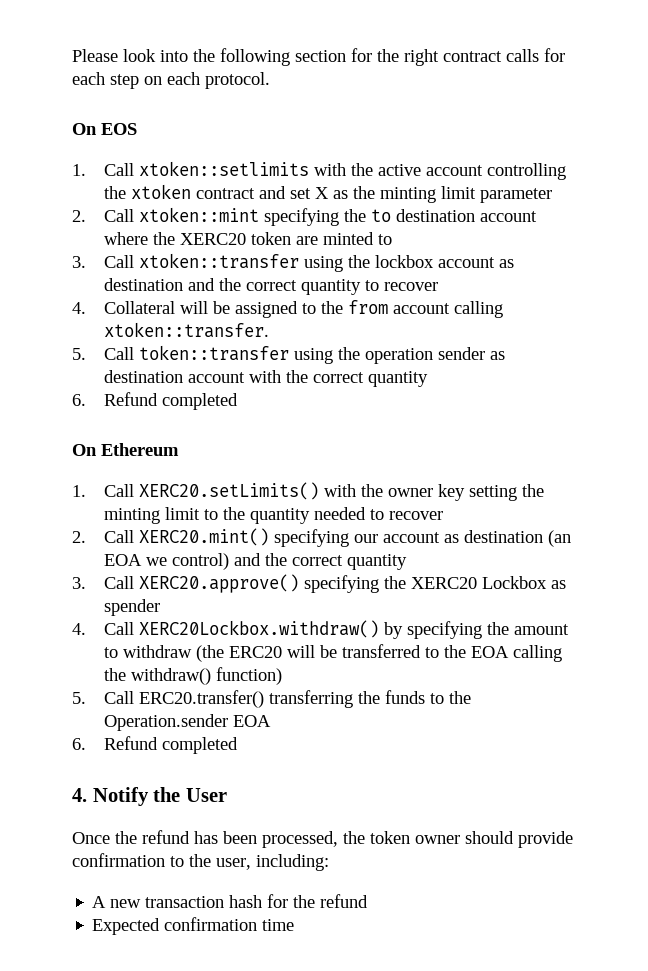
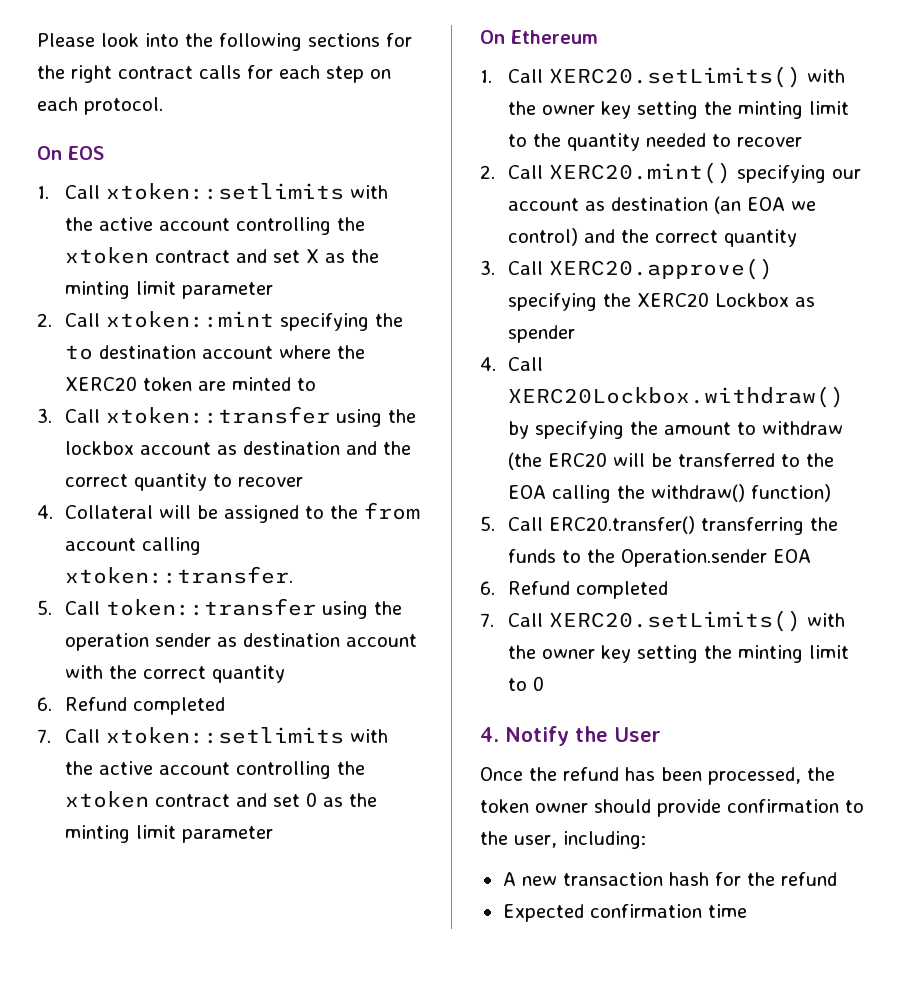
- Please look into the following section for the right contract calls for each step on each protocol.
+ Please look into the following sections for the right contract calls for each step on each protocol.
+ 7. Call xtoken::setlimits with the active account controlling the xtoken contract and set 0 as the minting limit parameter
+ 7. Call XERC20.setLimits() with the owner key setting the minting limit to 0

